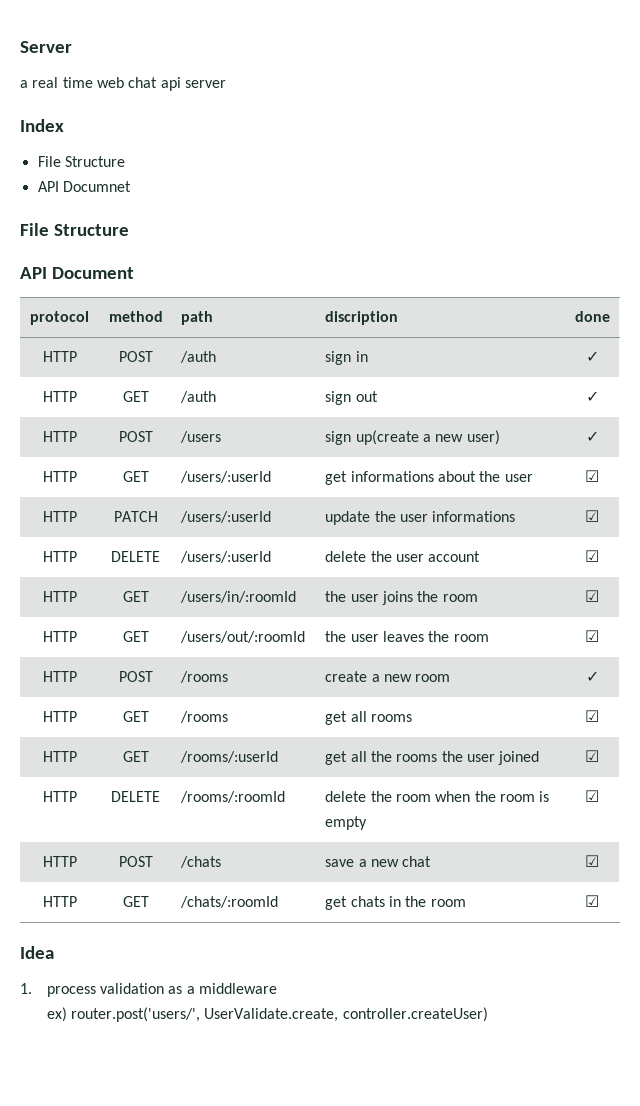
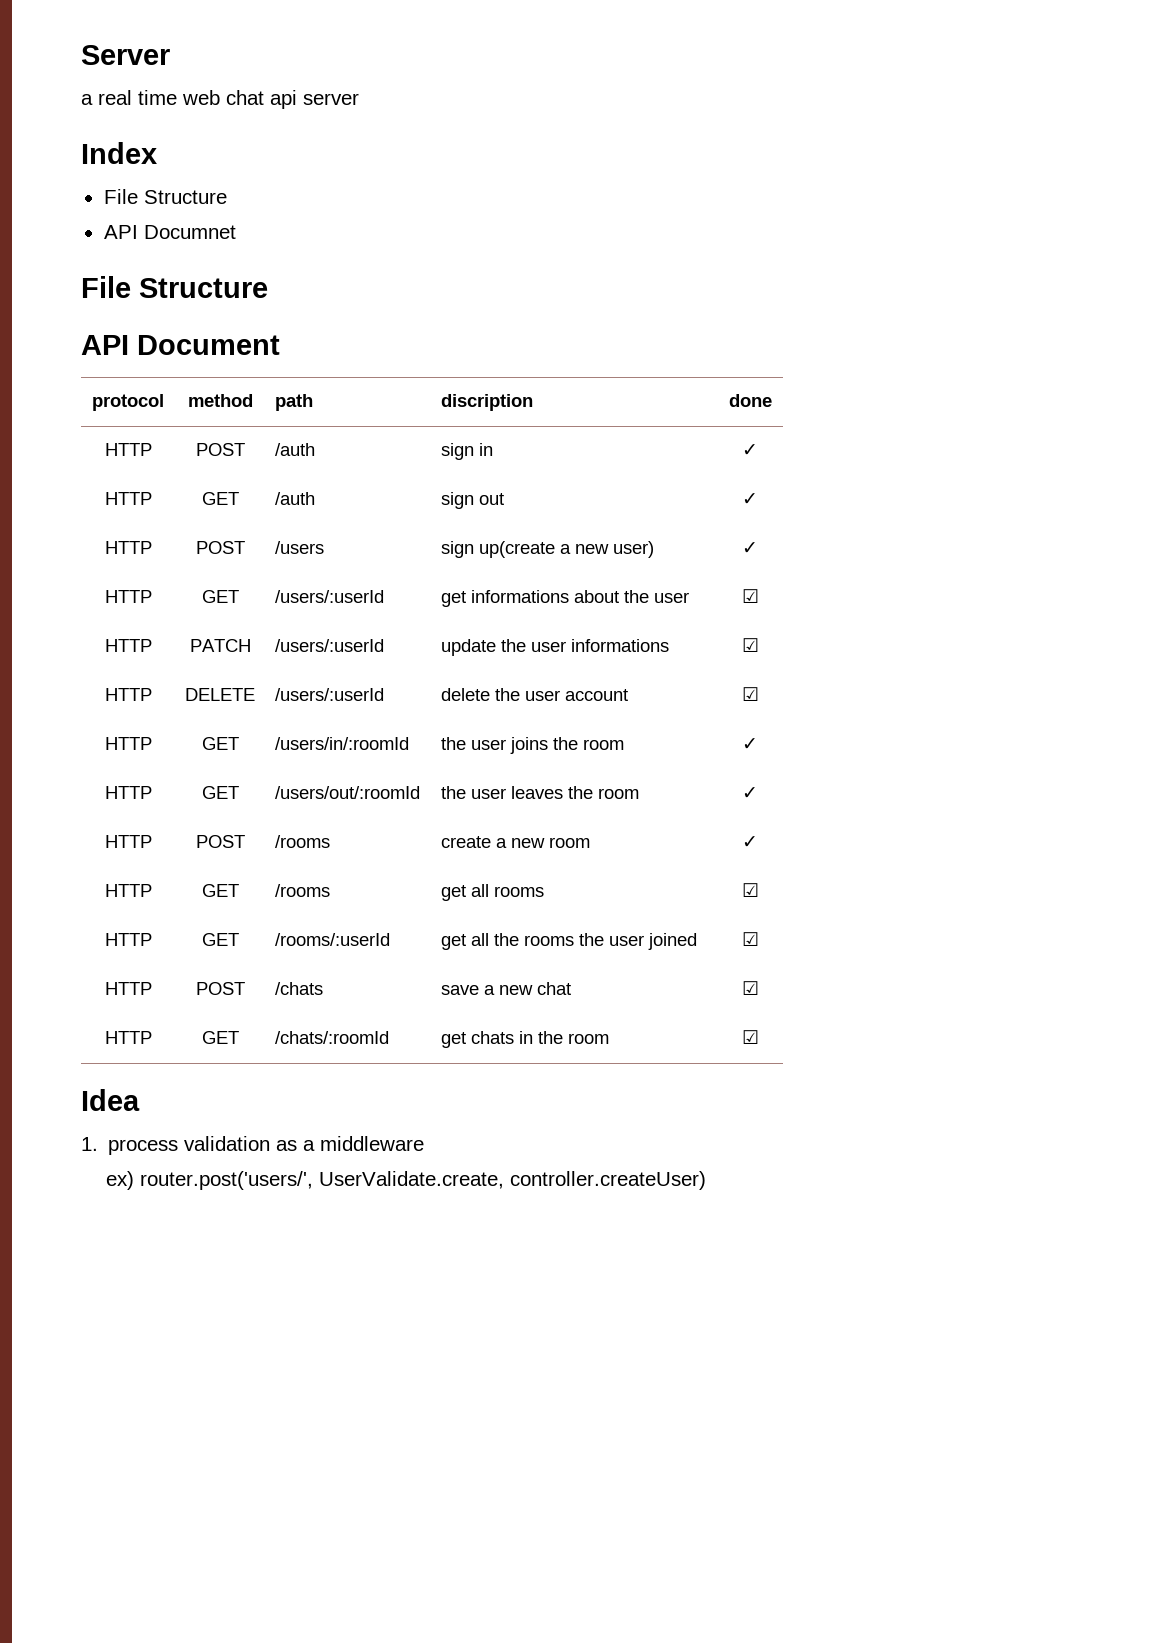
- HTTP | GET | /users/in/:roomId | the user joins the room | ☑
+ HTTP | GET | /users/in/:roomId | the user joins the room | ✓
- HTTP | GET | /users/out/:roomId | the user leaves the room | ☑
+ HTTP | GET | /users/out/:roomId | the user leaves the room | ✓
- HTTP | DELETE | /rooms/:roomId | delete the room when the room is empty | ☑

